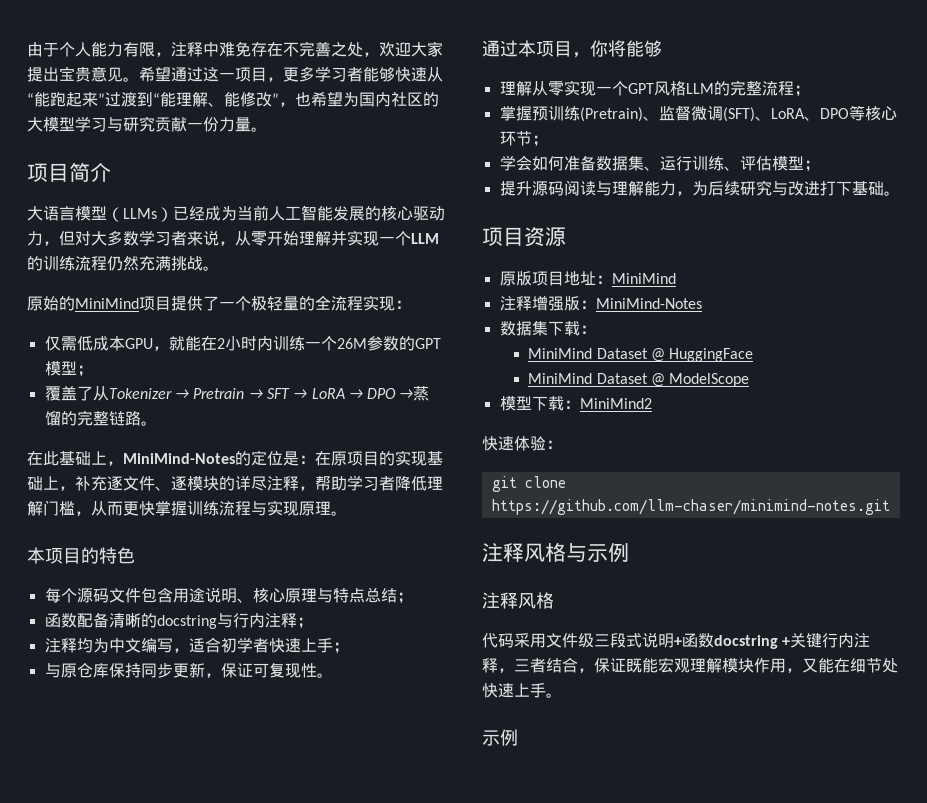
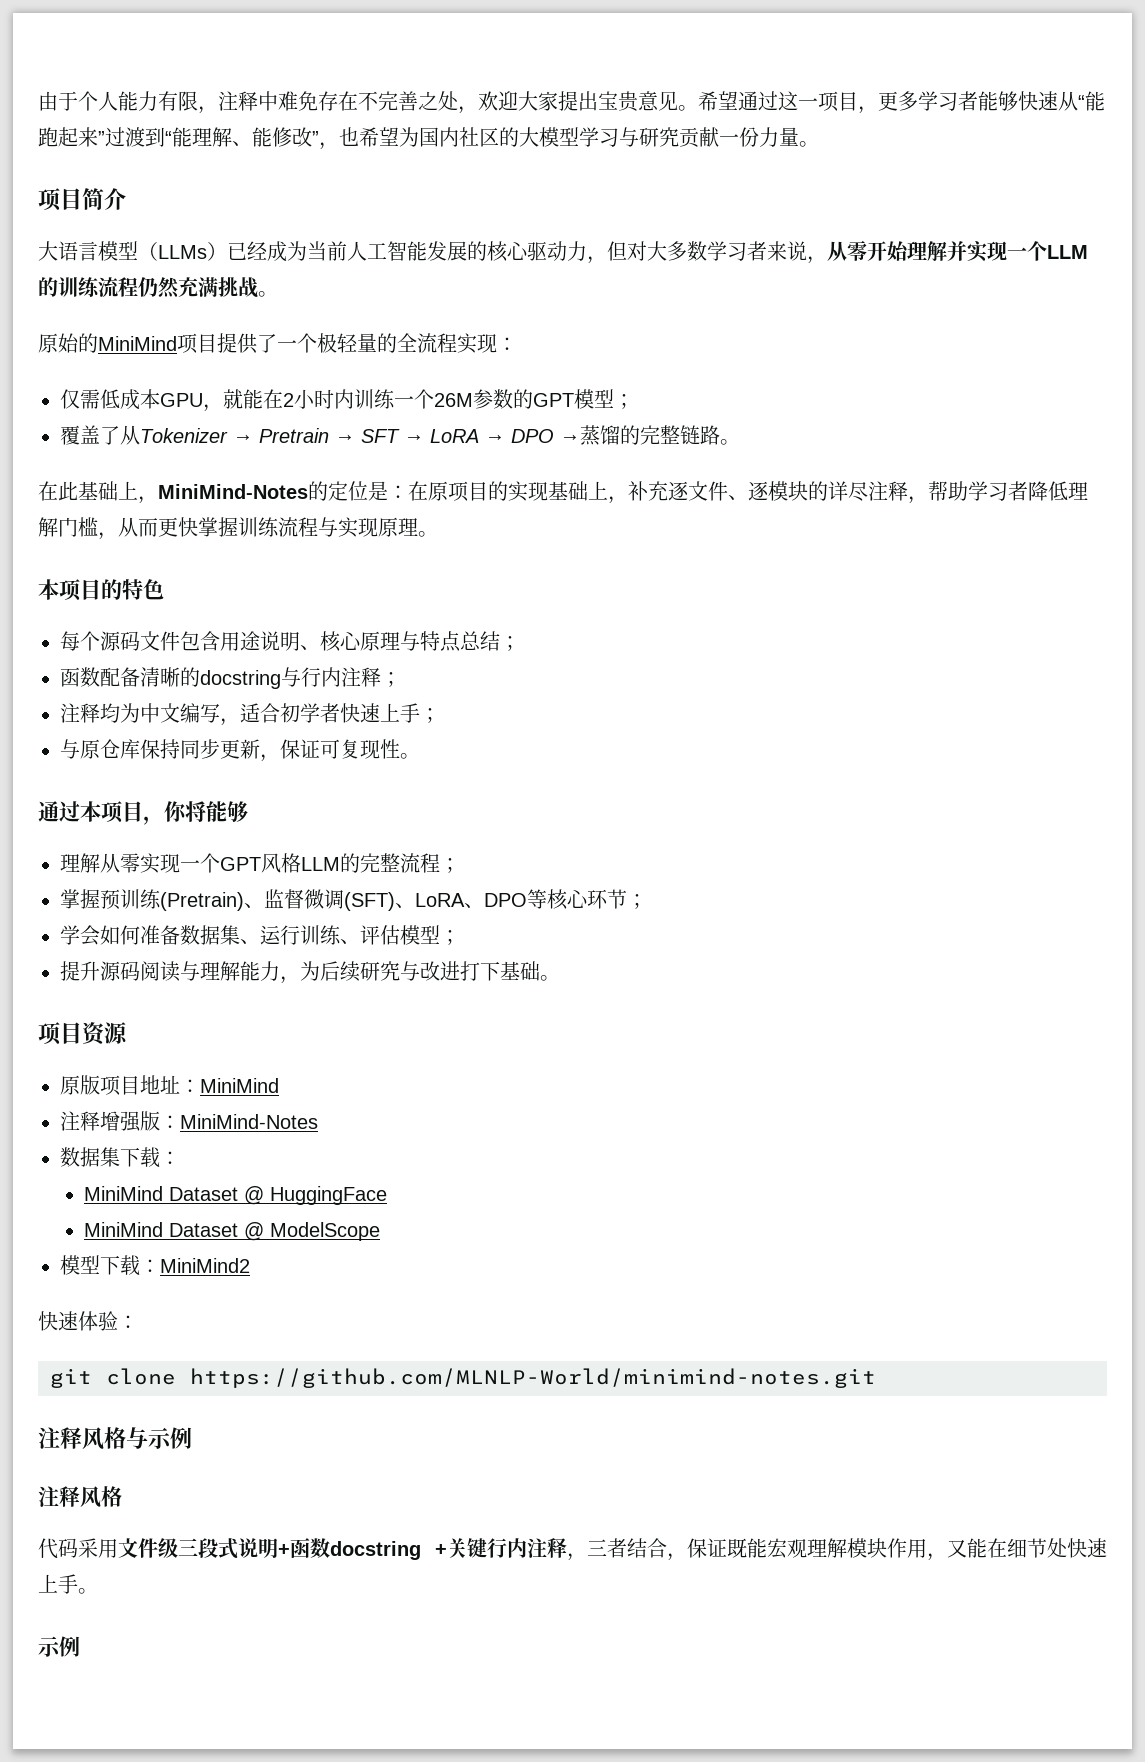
- git clone https://github.com/llm-chaser/minimind-notes.git
+ git clone https://github.com/MLNLP-World/minimind-notes.git

